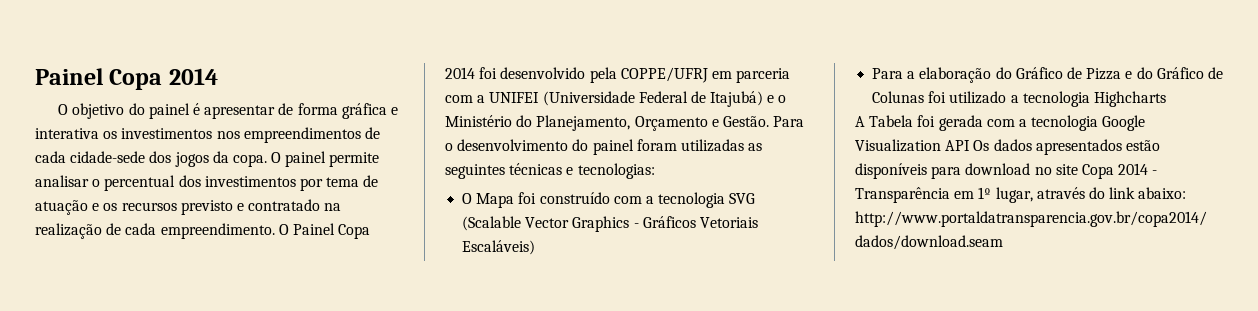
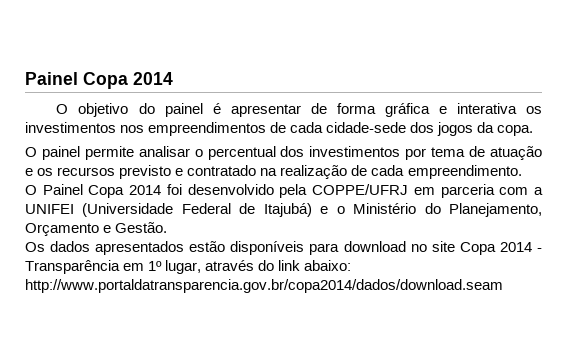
- O objetivo do painel é apresentar de forma gráfica e interativa os investimentos nos empreendimentos de cada cidade-sede dos jogos da copa. O painel permite analisar o percentual dos investimentos por tema de atuação e os recursos previsto e contratado na realização de cada empreendimento. O Painel Copa 2014 foi desenvolvido pela COPPE/UFRJ em parceria com a UNIFEI (Universidade Federal de Itajubá) e o Ministério do Planejamento, Orçamento e Gestão. Para o desenvolvimento do painel foram utilizadas as seguintes técnicas e tecnologias:
- O Mapa foi construído com a tecnologia SVG (Scalable Vector Graphics - Gráficos Vetoriais Escaláveis)
- Para a elaboração do Gráfico de Pizza e do Gráfico de Colunas foi utilizado a tecnologia Highcharts
- A Tabela foi gerada com a tecnologia Google Visualization API Os dados apresentados estão disponíveis para download no site Copa 2014 - Transparência em 1º lugar, através do link abaixo:
+ O objetivo do painel é apresentar de forma gráfica e interativa os investimentos nos empreendimentos de cada cidade-sede dos jogos da copa.
+ O painel permite analisar o percentual dos investimentos por tema de atuação e os recursos previsto e contratado na realização de cada empreendimento.
+ O Painel Copa 2014 foi desenvolvido pela COPPE/UFRJ em parceria com a UNIFEI (Universidade Federal de Itajubá) e o Ministério do Planejamento, Orçamento e Gestão.
+ Os dados apresentados estão disponíveis para download no site Copa 2014 - Transparência em 1º lugar, através do link abaixo:

